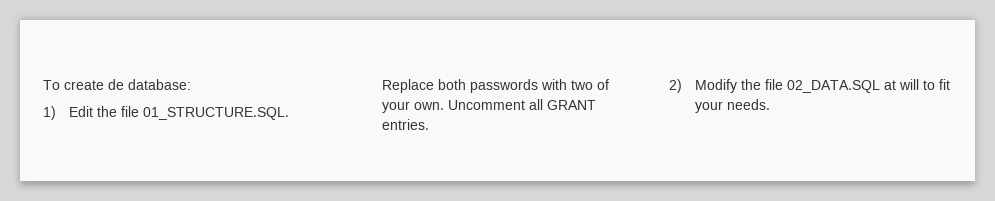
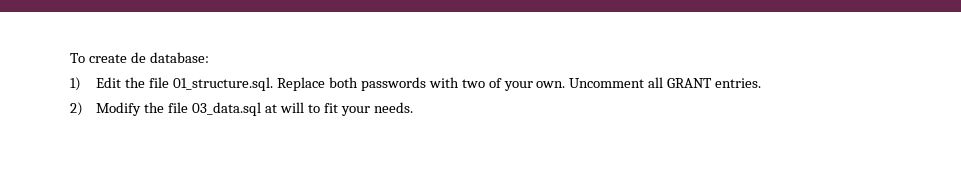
- 1) Edit the file 01_STRUCTURE.SQL. Replace both passwords with two of your own.
+ 1) Edit the file 01_structure.sql. Replace both passwords with two of your own.
- 2) Modify the file 02_DATA.SQL at will to fit your needs.
+ 2) Modify the file 03_data.sql at will to fit your needs.

